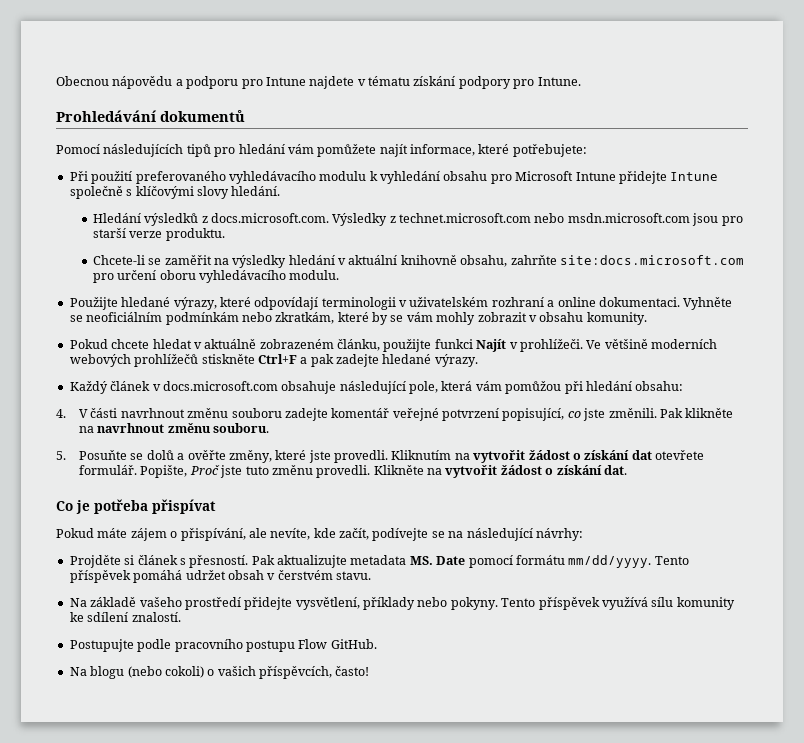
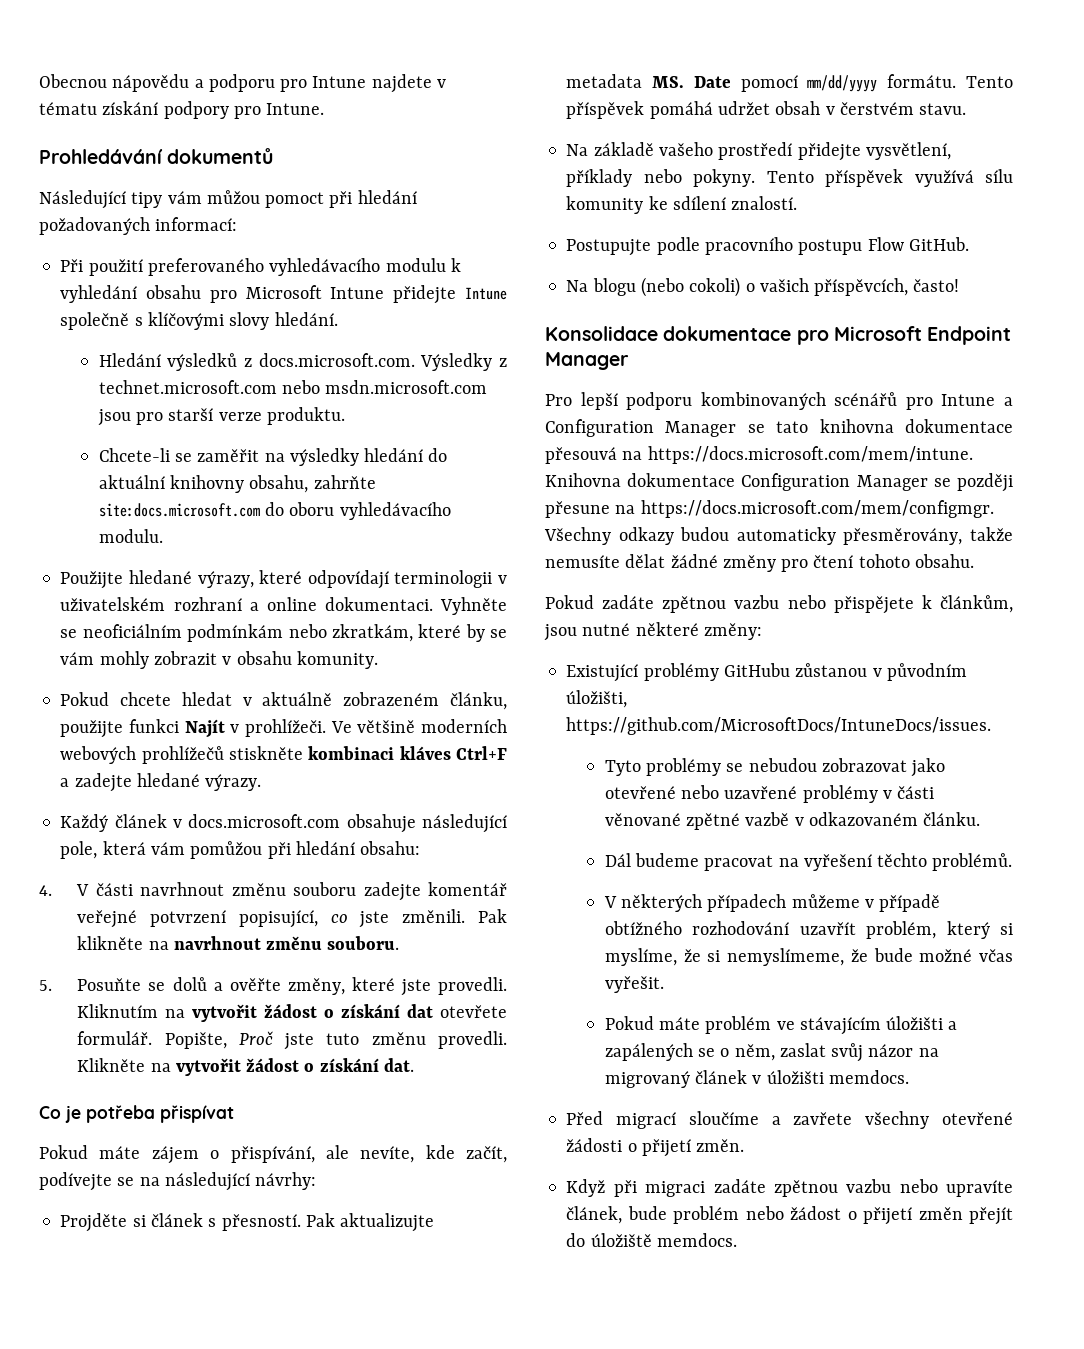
- Pomocí následujících tipů pro hledání vám pomůžete najít informace, které potřebujete:
+ Následující tipy vám můžou pomoct při hledání požadovaných informací:
- Chcete-li se zaměřit na výsledky hledání v aktuální knihovně obsahu, zahrňte site:docs.microsoft.com pro určení oboru vyhledávacího modulu.
+ Chcete-li se zaměřit na výsledky hledání do aktuální knihovny obsahu, zahrňte site:docs.microsoft.com do oboru vyhledávacího modulu.
- Ve většině moderních webových prohlížečů stiskněte Ctrl+F a pak zadejte hledané výrazy.
+ Ve většině moderních webových prohlížečů stiskněte kombinaci kláves Ctrl+F a zadejte hledané výrazy.
- Pak aktualizujte metadata MS. Date pomocí formátu mm/dd/yyyy.
+ Pak aktualizujte metadata MS. Date pomocí mm/dd/yyyy formátu.
+ Konsolidace dokumentace pro Microsoft Endpoint Manager
+ Pro lepší podporu kombinovaných scénářů pro Intune a Configuration Manager se tato knihovna dokumentace přesouvá na https://docs.microsoft.com/mem/intune. Knihovna dokumentace Configuration Manager se později přesune na https://docs.microsoft.com/mem/configmgr. Všechny odkazy budou automaticky přesměrovány, takže nemusíte dělat žádné změny pro čtení tohoto obsahu.
+ Pokud zadáte zpětnou vazbu nebo přispějete k článkům, jsou nutné některé změny:
+ Existující problémy GitHubu zůstanou v původním úložišti, https://github.com/MicrosoftDocs/IntuneDocs/issues.
+ Tyto problémy se nebudou zobrazovat jako otevřené nebo uzavřené problémy v části věnované zpětné vazbě v odkazovaném článku.
+ Dál budeme pracovat na vyřešení těchto problémů.
+ V některých případech můžeme v případě obtížného rozhodování uzavřít problém, který si myslíme, že si nemyslímeme, že bude možné včas vyřešit.
+ Pokud máte problém ve stávajícím úložišti a zapálených se o něm, zaslat svůj názor na migrovaný článek v úložišti memdocs.
+ Před migrací sloučíme a zavřete všechny otevřené žádosti o přijetí změn.
+ Když při migraci zadáte zpětnou vazbu nebo upravíte článek, bude problém nebo žádost o přijetí změn přejít do úložiště memdocs.

